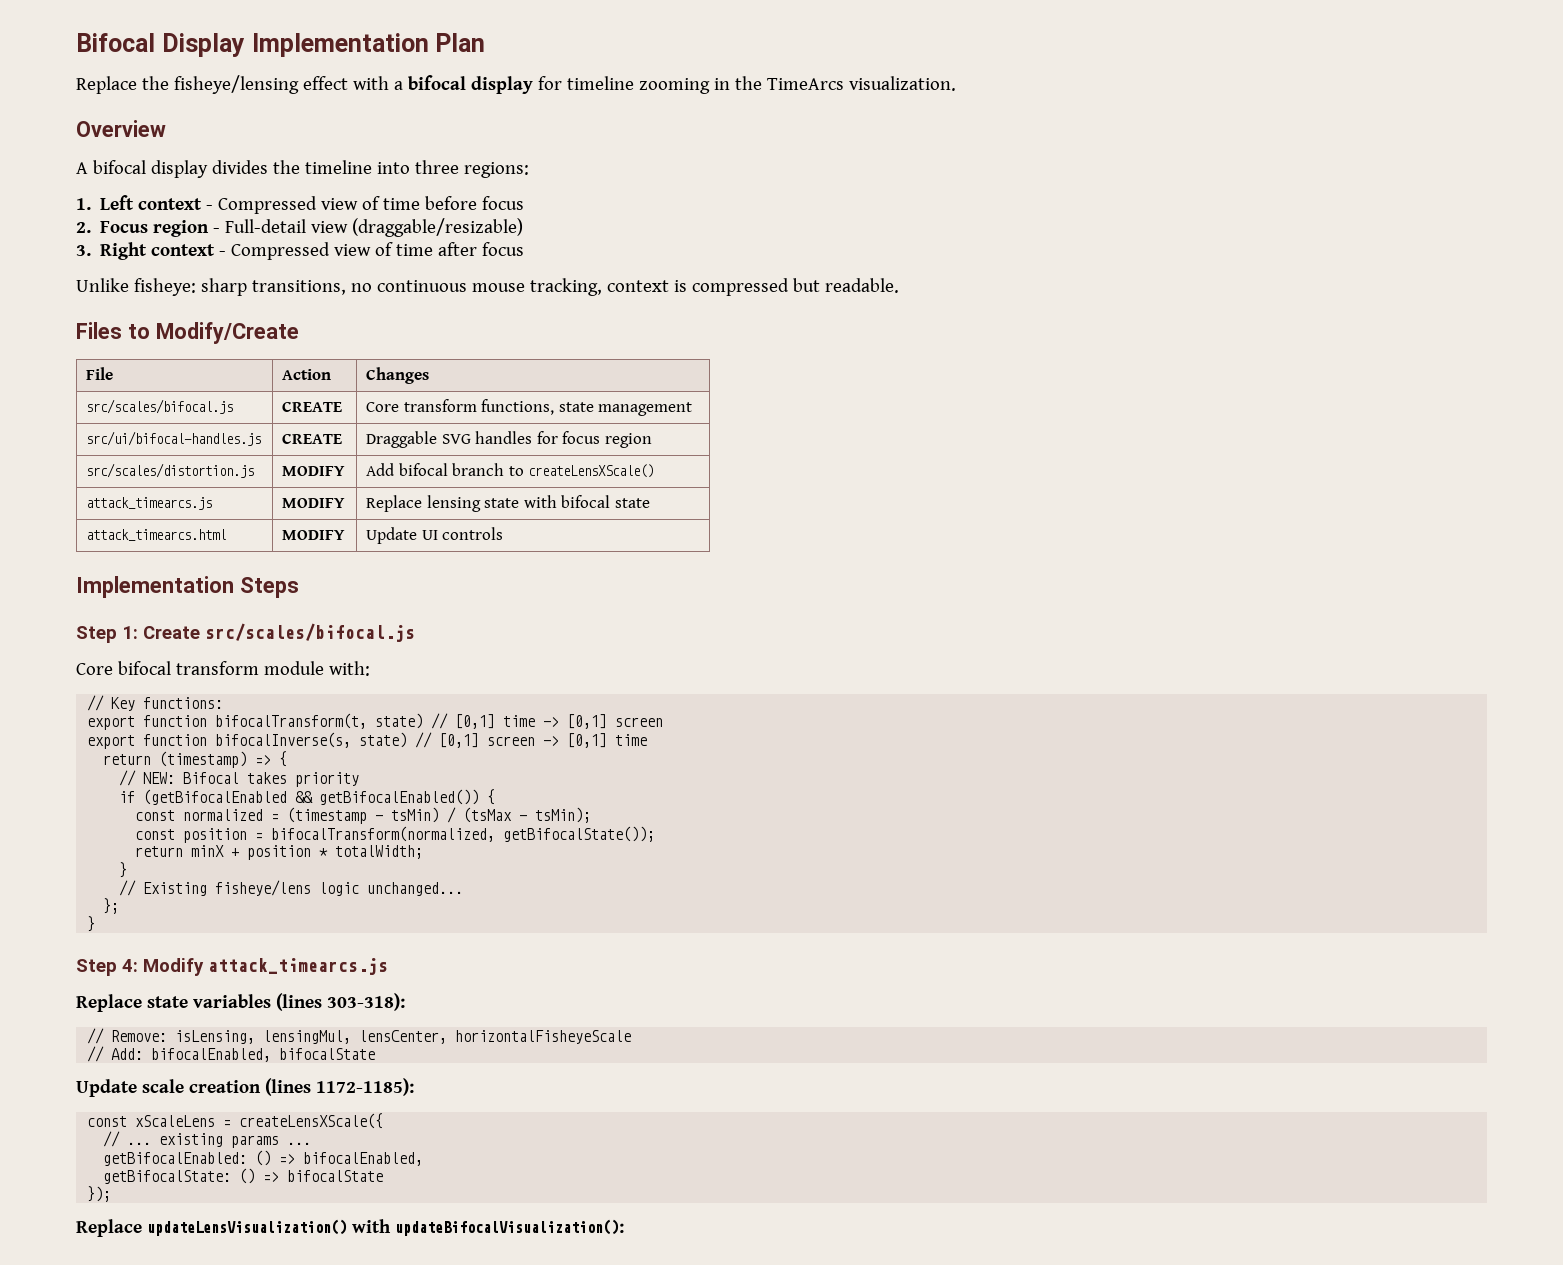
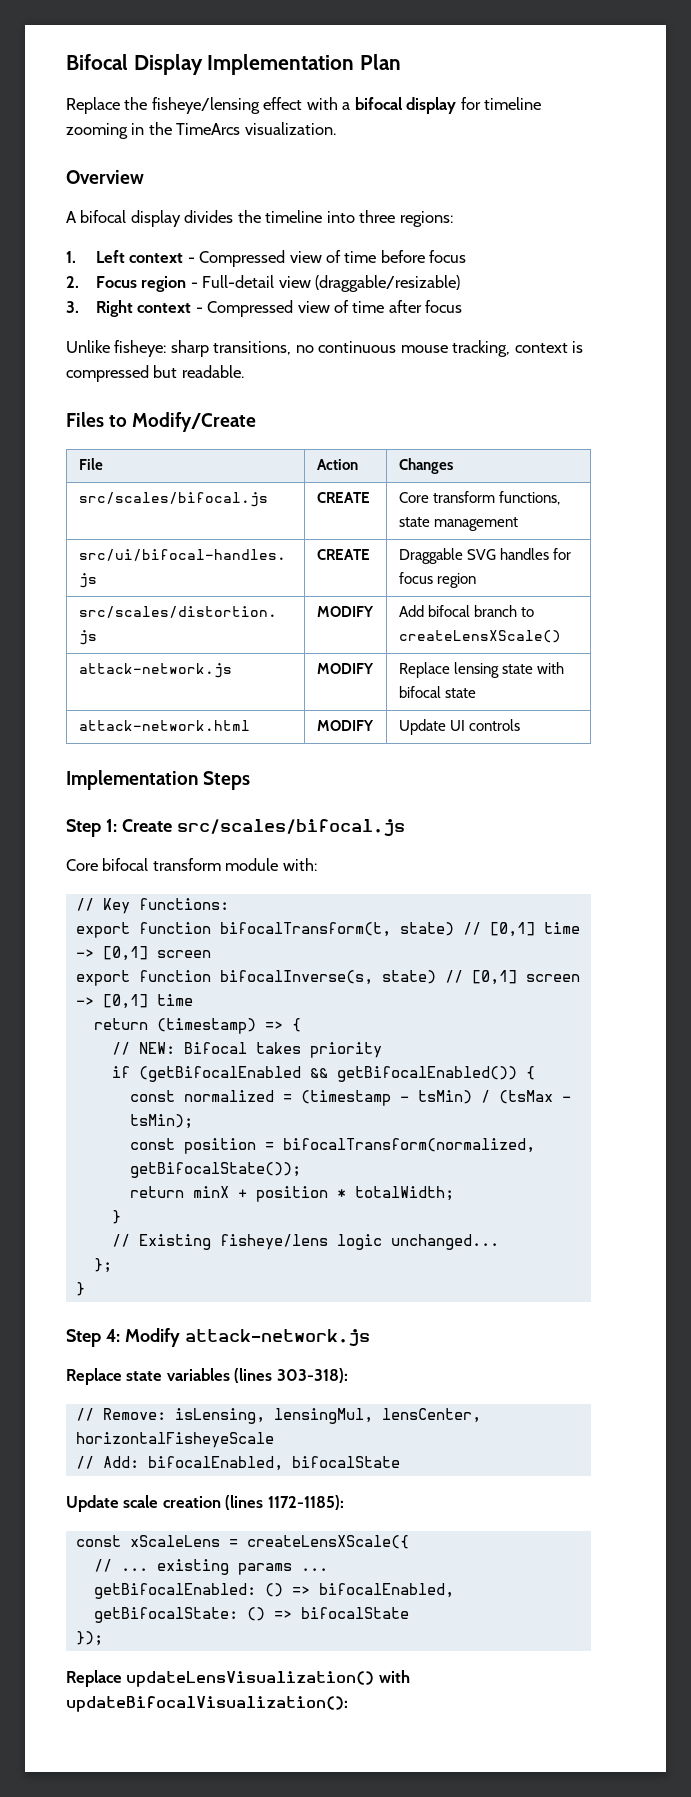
- attack_timearcs.js | MODIFY | Replace lensing state with bifocal state
+ attack-network.js | MODIFY | Replace lensing state with bifocal state
- attack_timearcs.html | MODIFY | Update UI controls
+ attack-network.html | MODIFY | Update UI controls
- Step 4: Modify attack_timearcs.js
+ Step 4: Modify attack-network.js

